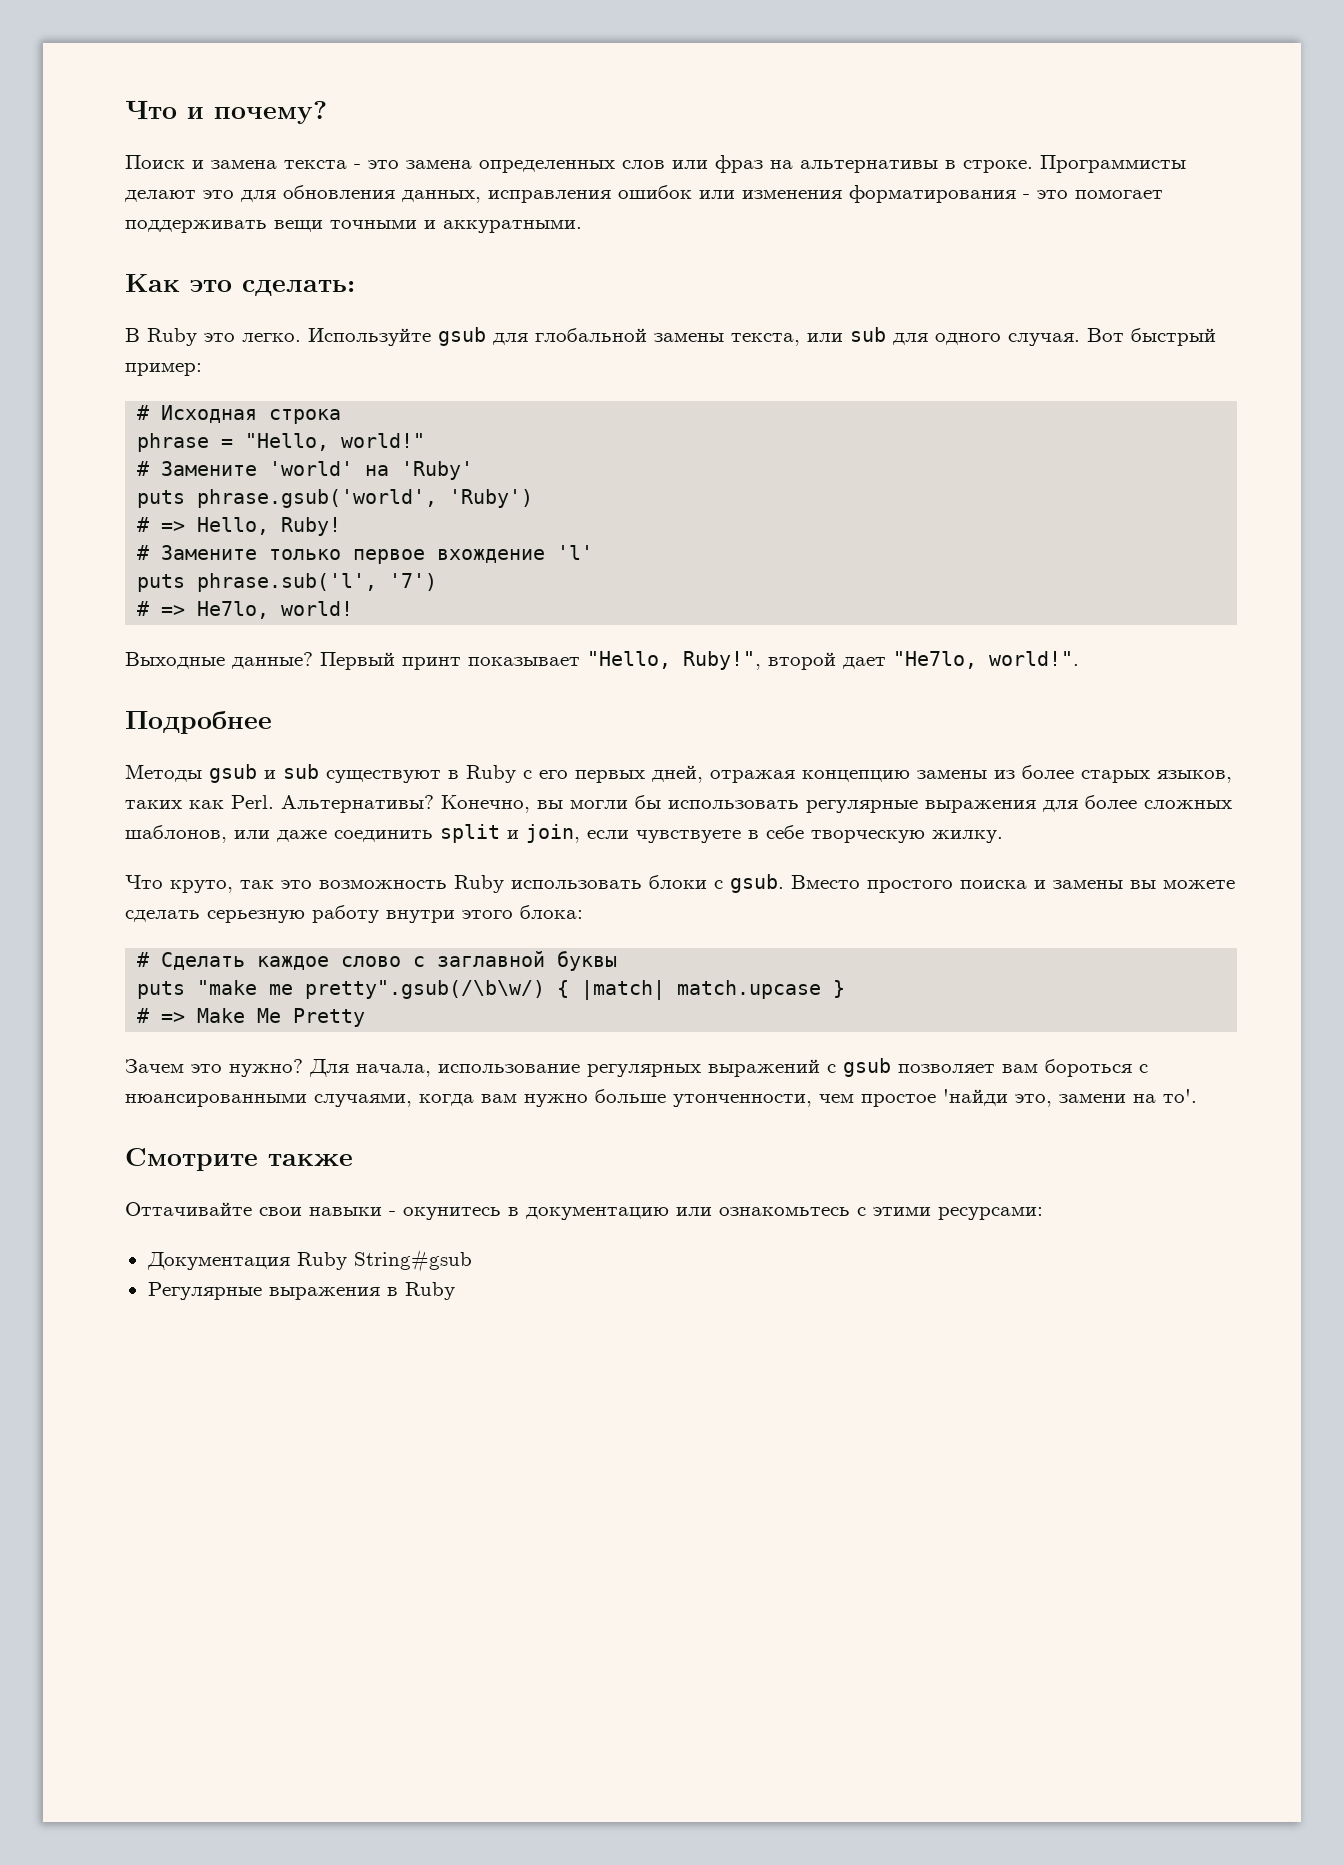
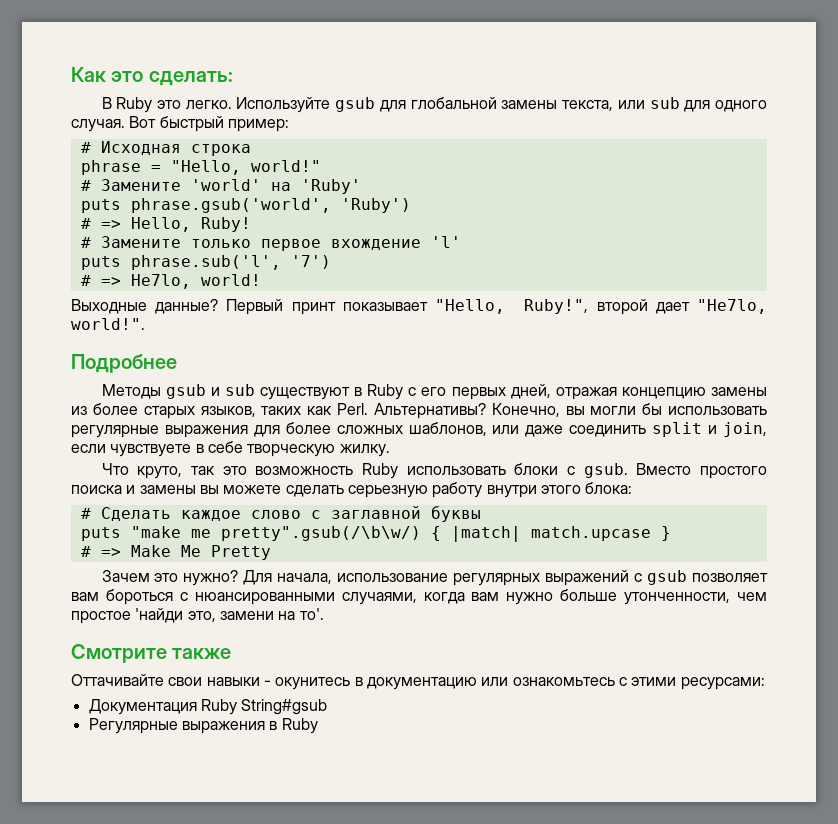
- Что и почему?
- Поиск и замена текста - это замена определенных слов или фраз на альтернативы в строке. Программисты делают это для обновления данных, исправления ошибок или изменения форматирования - это помогает поддерживать вещи точными и аккуратными.

